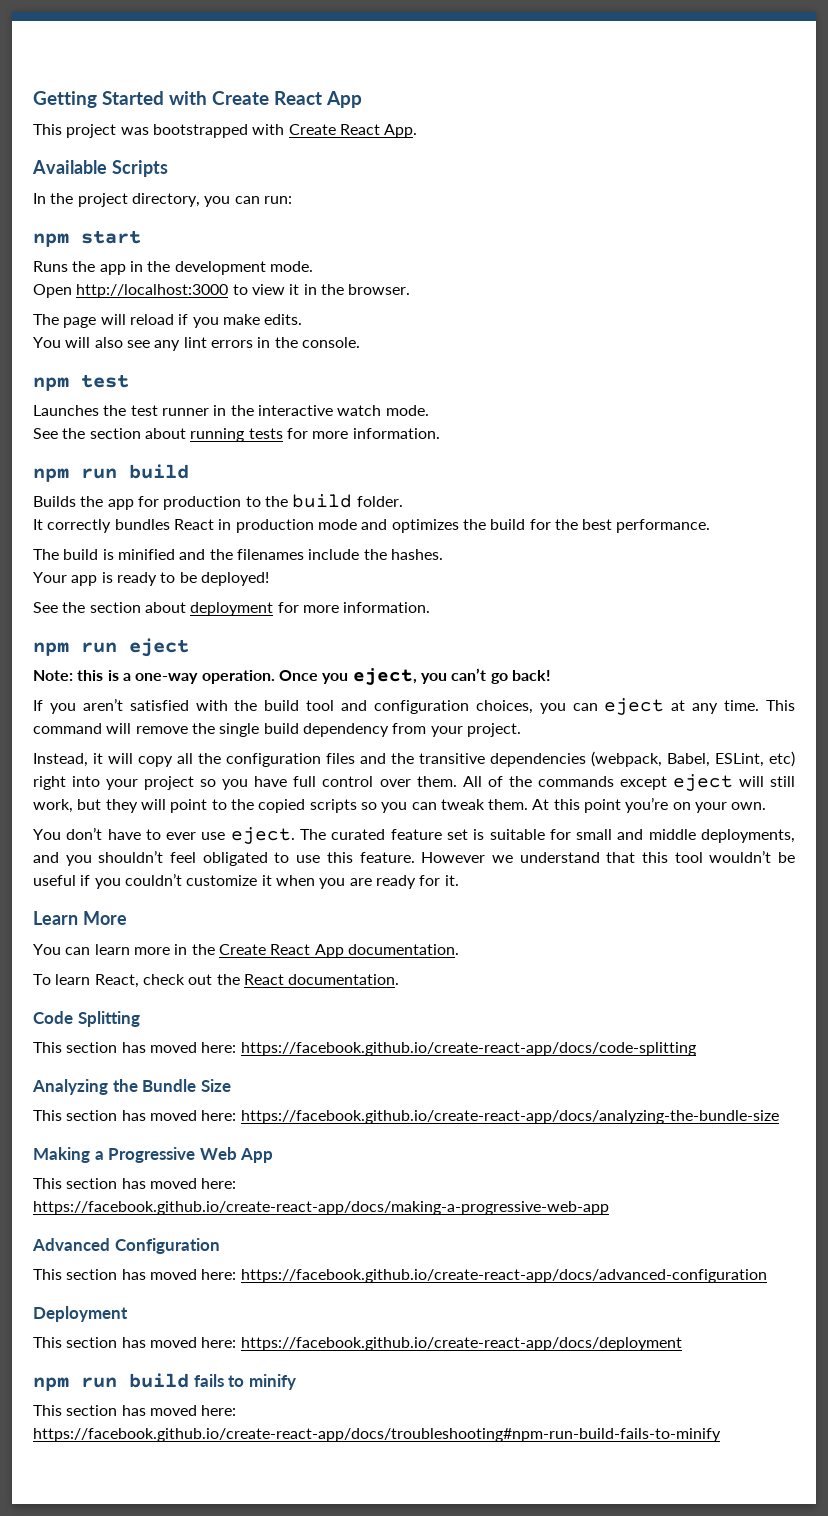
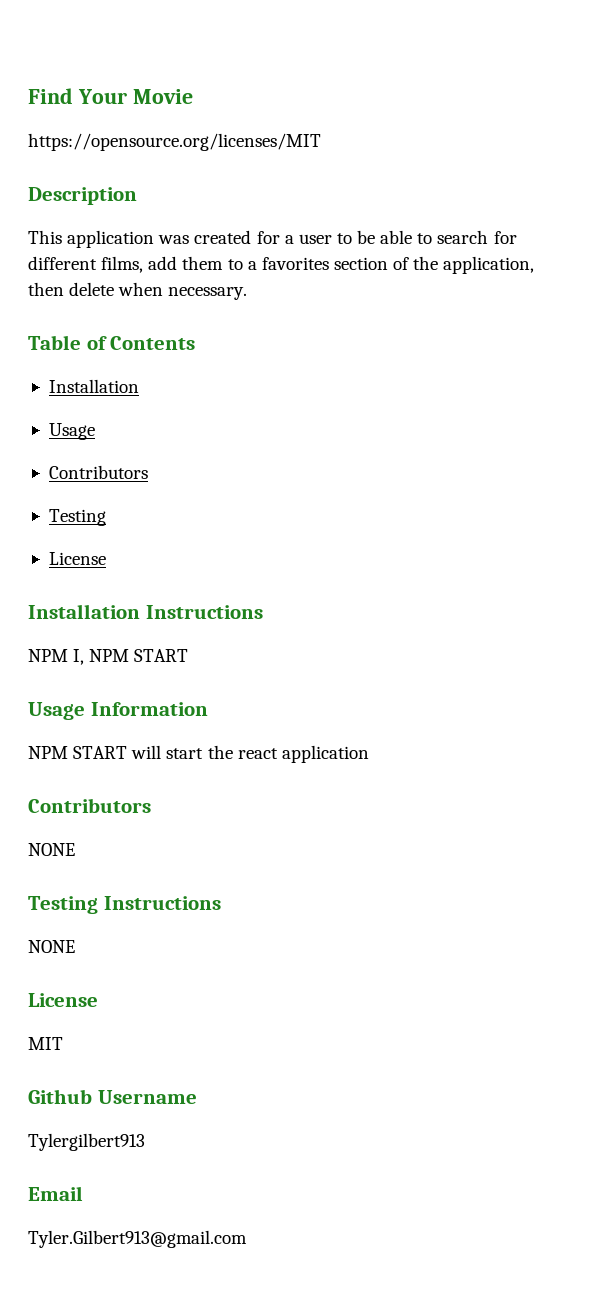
- Getting Started with Create React App
- This project was bootstrapped with Create React App.
- Available Scripts
- In the project directory, you can run:
- npm start
- Runs the app in the development mode.
- Open http://localhost:3000 to view it in the browser.
- The page will reload if you make edits.
- You will also see any lint errors in the console.
- npm test
- Launches the test runner in the interactive watch mode.
- See the section about running tests for more information.
- npm run build
- Builds the app for production to the build folder.
- It correctly bundles React in production mode and optimizes the build for the best performance.
- The build is minified and the filenames include the hashes.
- Your app is ready to be deployed!
- See the section about deployment for more information.
- npm run eject
- Note: this is a one-way operation. Once you eject, you can’t go back!
- If you aren’t satisfied with the build tool and configuration choices, you can eject at any time. This command will remove the single build dependency from your project.
- Instead, it will copy all the configuration files and the transitive dependencies (webpack, Babel, ESLint, etc) right into your project so you have full control over them. All of the commands except eject will still work, but they will point to the copied scripts so you can tweak them. At this point you’re on your own.
- You don’t have to ever use eject. The curated feature set is suitable for small and middle deployments, and you shouldn’t feel obligated to use this feature. However we understand that this tool wouldn’t be useful if you couldn’t customize it when you are ready for it.
- Learn More
- You can learn more in the Create React App documentation.
- To learn React, check out the React documentation.
- Code Splitting
- This section has moved here: https://facebook.github.io/create-react-app/docs/code-splitting
- Analyzing the Bundle Size
- This section has moved here: https://facebook.github.io/create-react-app/docs/analyzing-the-bundle-size
- Making a Progressive Web App
- This section has moved here: https://facebook.github.io/create-react-app/docs/making-a-progressive-web-app
- Advanced Configuration
- This section has moved here: https://facebook.github.io/create-react-app/docs/advanced-configuration
- Deployment
- This section has moved here: https://facebook.github.io/create-react-app/docs/deployment
- npm run build fails to minify
- This section has moved here: https://facebook.github.io/create-react-app/docs/troubleshooting#npm-run-build-fails-to-minify
+ Find Your Movie
+ https://opensource.org/licenses/MIT
+ Description
+ This application was created for a user to be able to search for different films, add them to a favorites section of the application, then delete when necessary.
+ Table of Contents
+ Installation
+ Usage
+ Contributors
+ Testing
+ License
+ Installation Instructions
+ NPM I, NPM START
+ Usage Information
+ NPM START will start the react application
+ Contributors
+ NONE
+ Testing Instructions
+ NONE
+ License
+ MIT
+ Github Username
+ Tylergilbert913
+ Email
+ Tyler.Gilbert913@gmail.com

